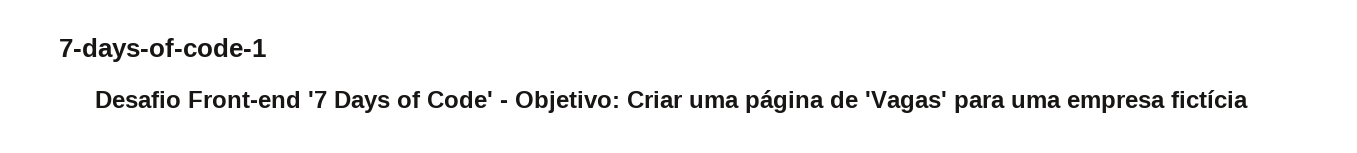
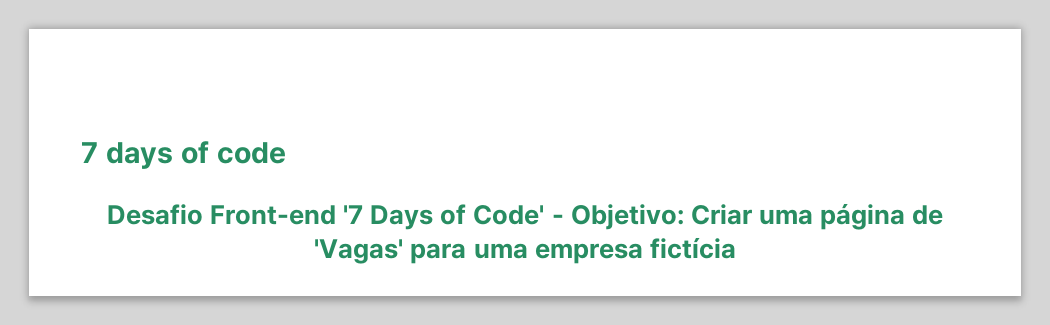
- 7-days-of-code-1
+ 7 days of code

